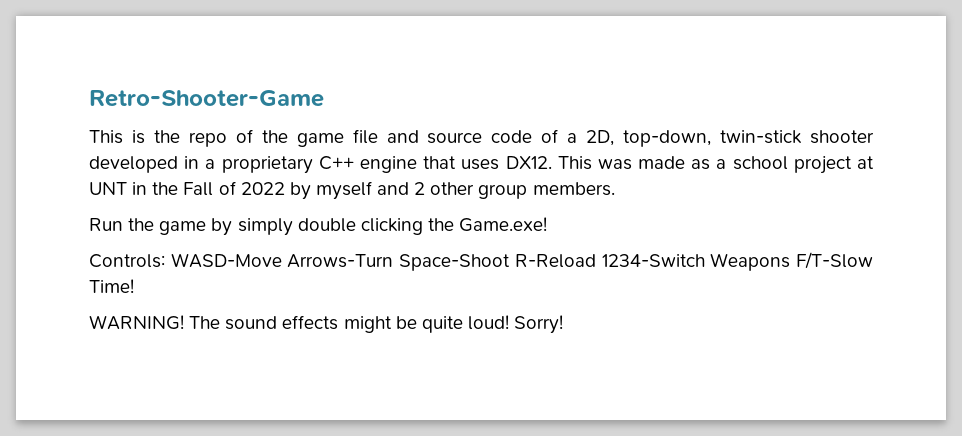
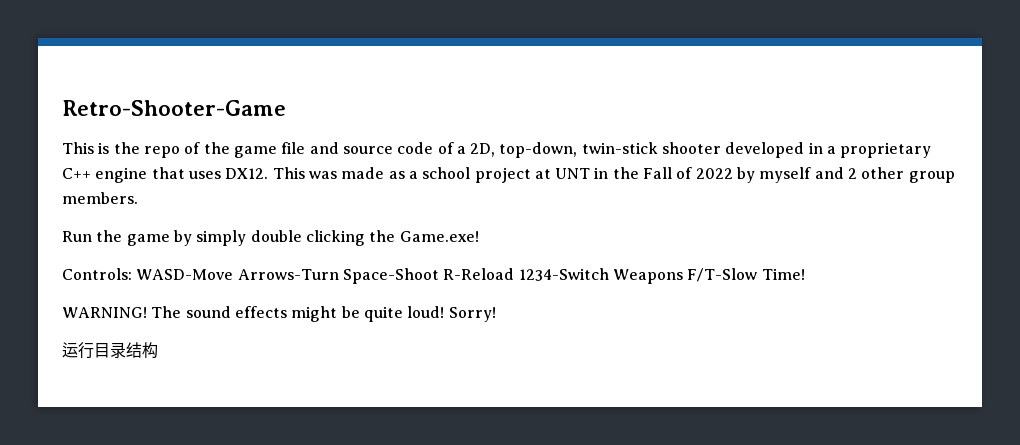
+ 运行目录结构

